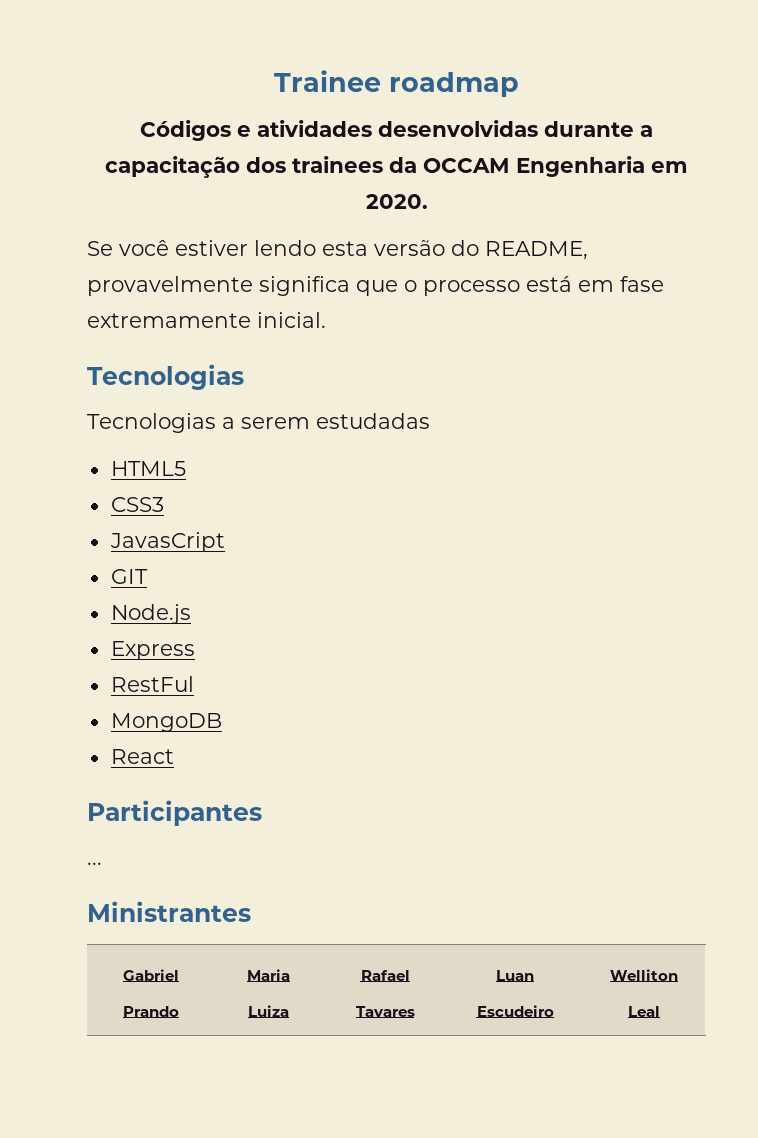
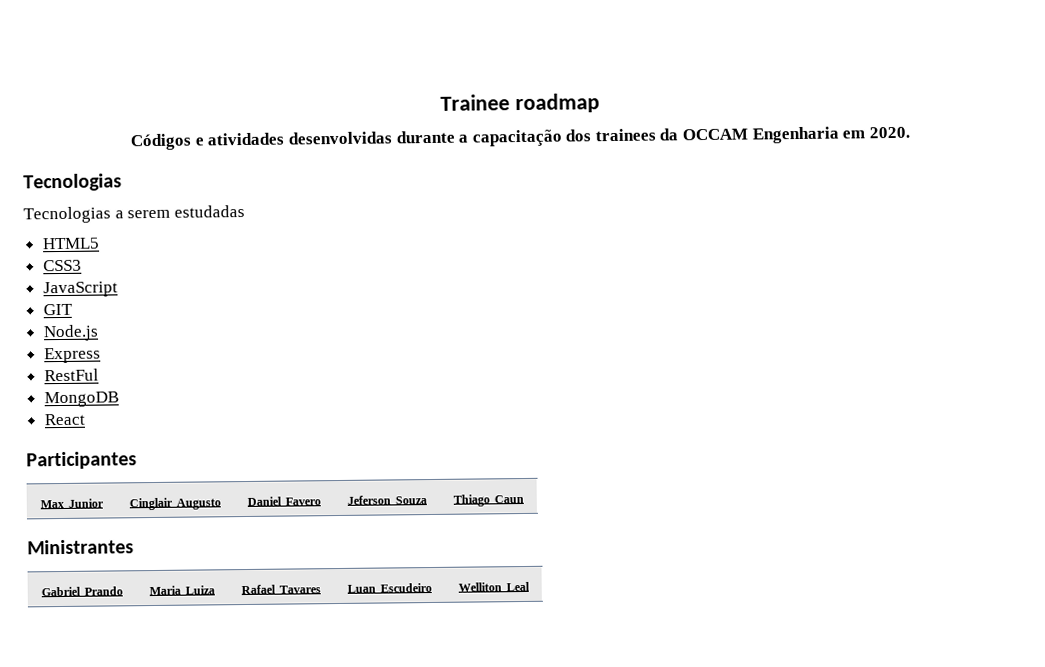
- Se você estiver lendo esta versão do README, provavelmente significa que o processo está em fase extremamente inicial.
- JavasCript
+ JavaScript
- ...
+ Max Junior | Cinglair Augusto | Daniel Favero | Jeferson Souza | Thiago Caun

